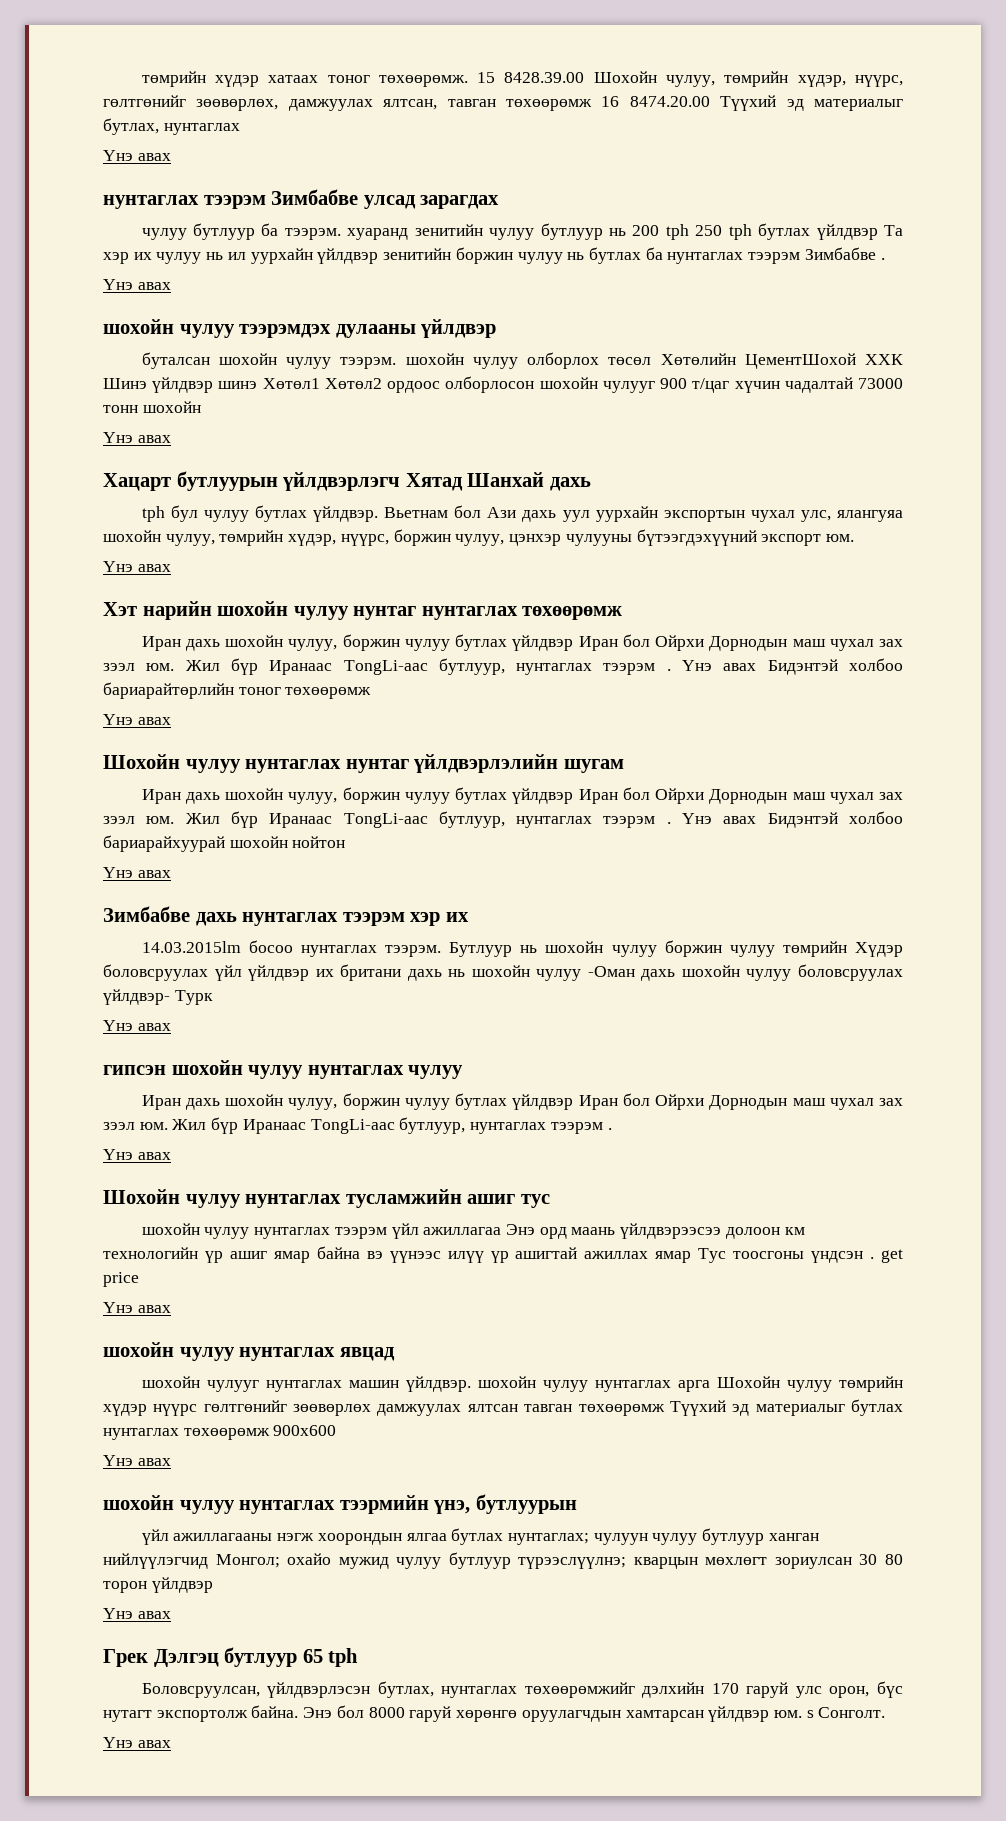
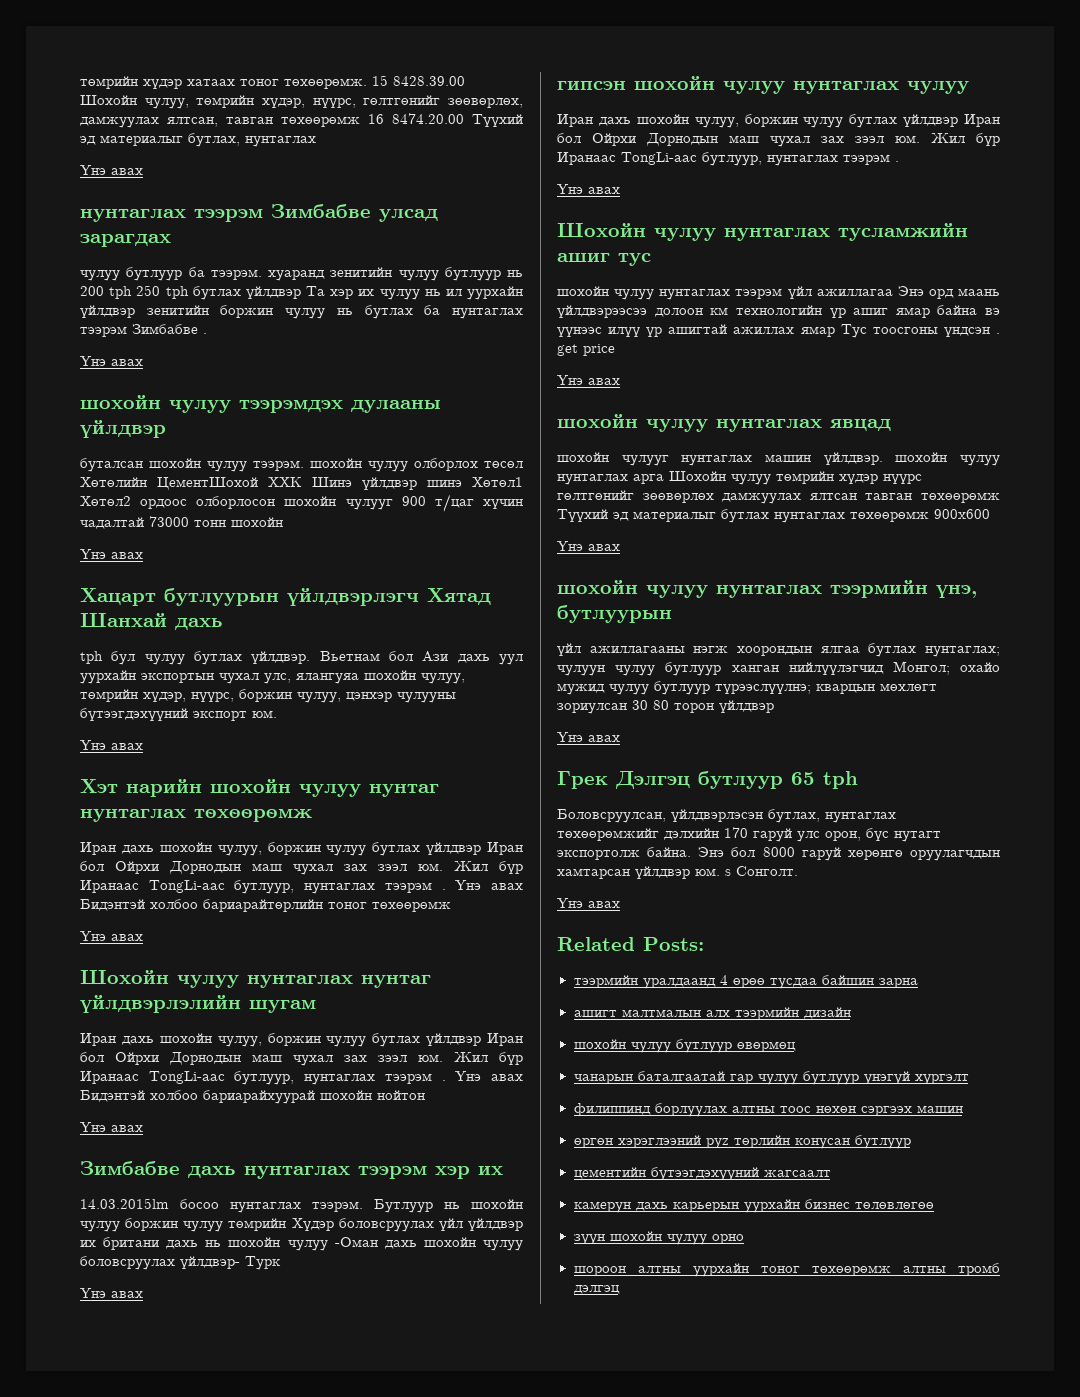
+ Related Posts:
+ тээрмийн уралдаанд 4 өрөө тусдаа байшин зарна
+ ашигт малтмалын алх тээрмийн дизайн
+ шохойн чулуу бутлуур өвөрмөц
+ чанарын баталгаатай гар чулуу бутлуур үнэгүй хүргэлт
+ филиппинд борлуулах алтны тоос нөхөн сэргээх машин
+ өргөн хэрэглээний pyz төрлийн конусан бутлуур
+ цементийн бүтээгдэхүүний жагсаалт
+ камерун дахь карьерын уурхайн бизнес төлөвлөгөө
+ зүүн шохойн чулуу орно
+ шороон алтны уурхайн тоног төхөөрөмж алтны тромб дэлгэц

